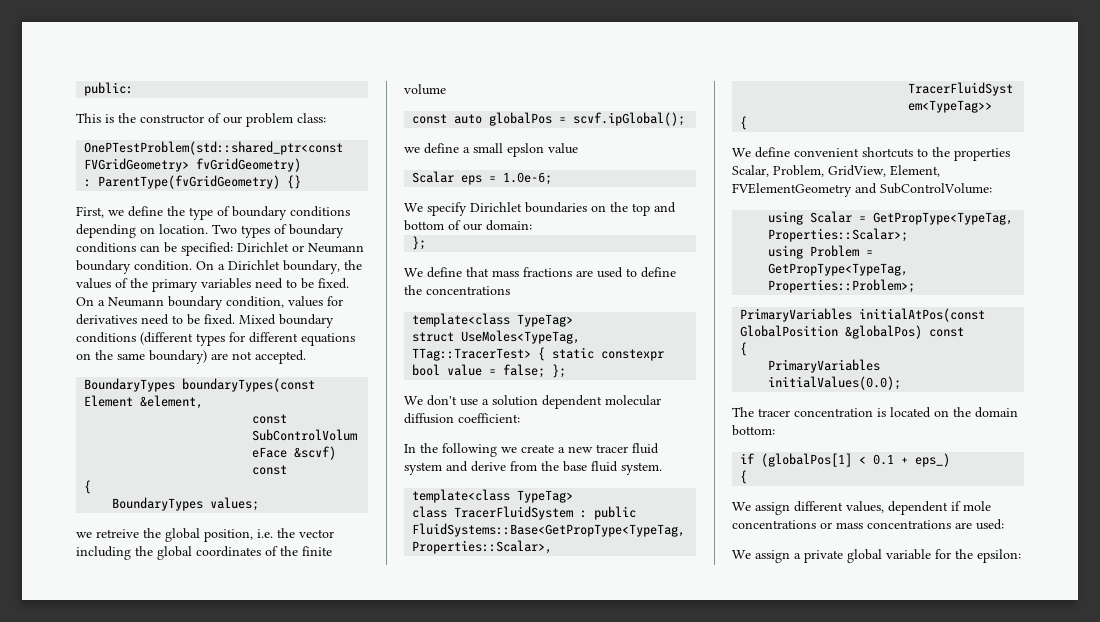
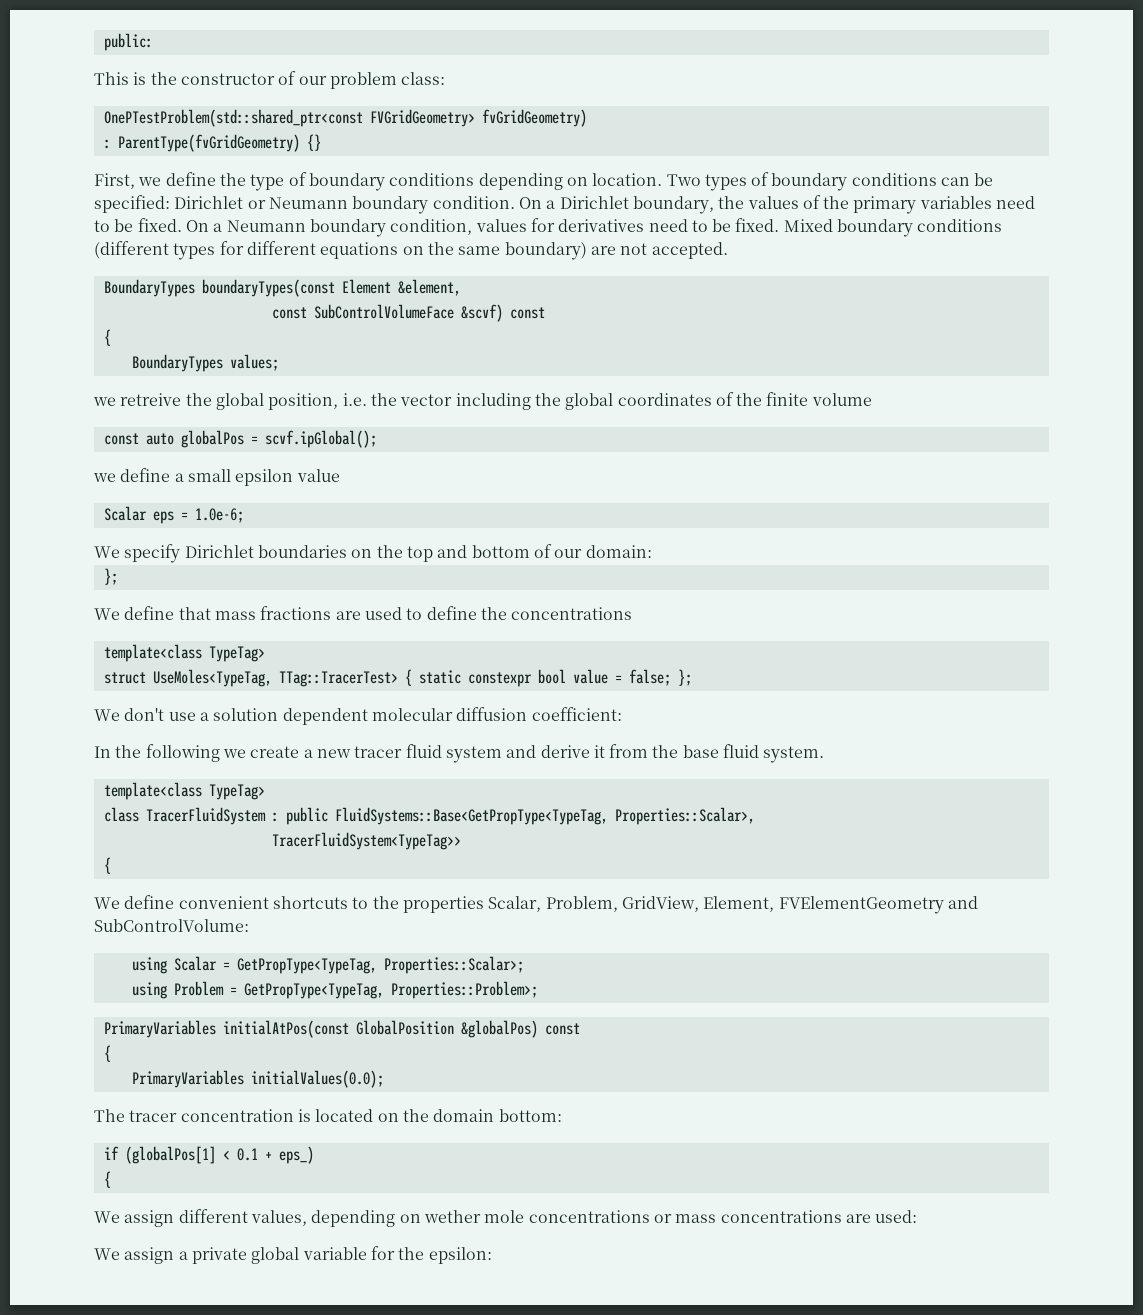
- we define a small epslon value
+ we define a small epsilon value
- In the following we create a new tracer fluid system and derive from the base fluid system.
+ In the following we create a new tracer fluid system and derive it from the base fluid system.
- We assign different values, dependent if mole concentrations or mass concentrations are used:
+ We assign different values, depending on wether mole concentrations or mass concentrations are used:

